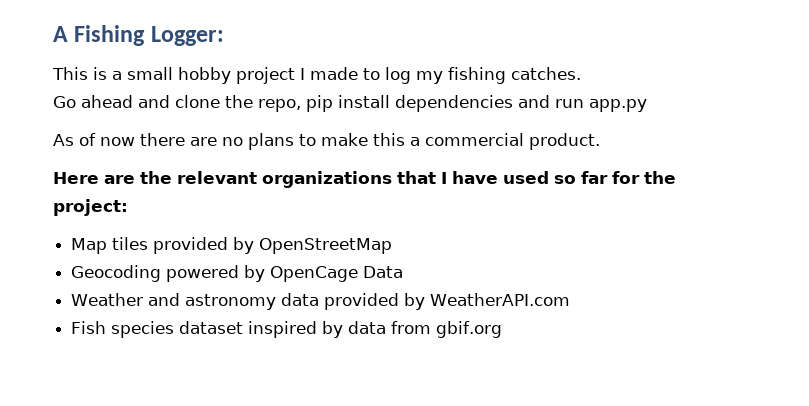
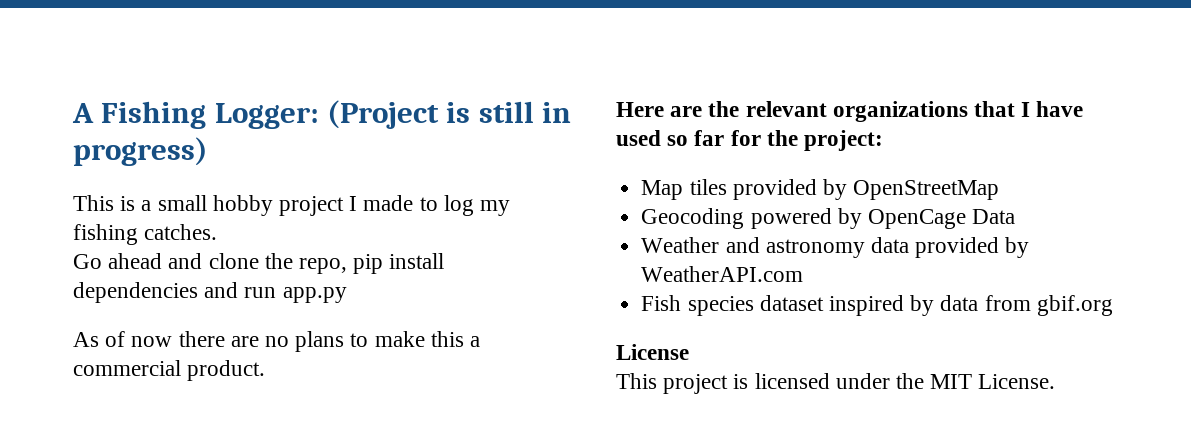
- A Fishing Logger:
+ A Fishing Logger: (Project is still in progress)
+ License
+ This project is licensed under the MIT License.

